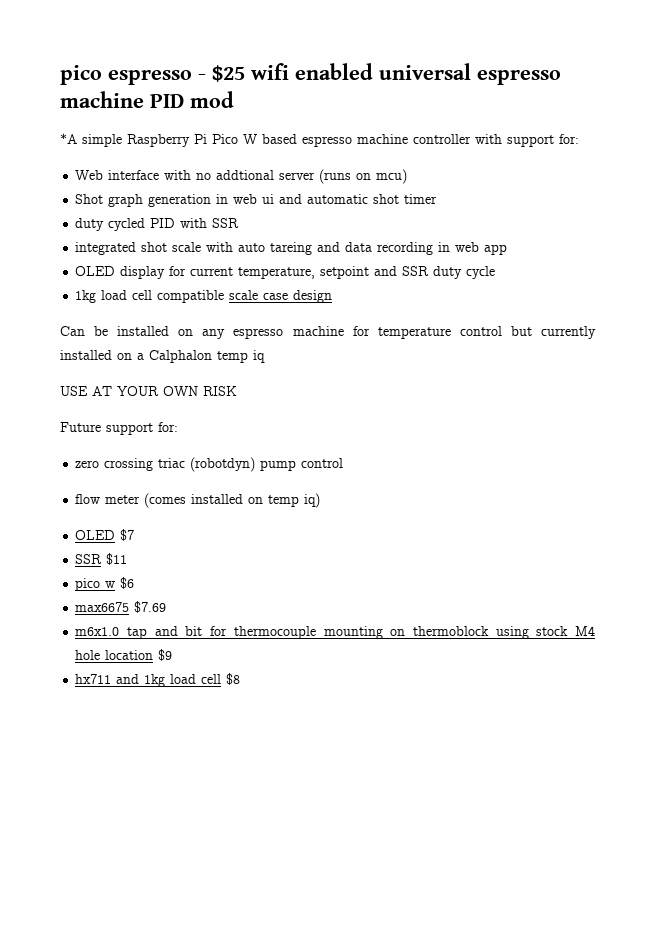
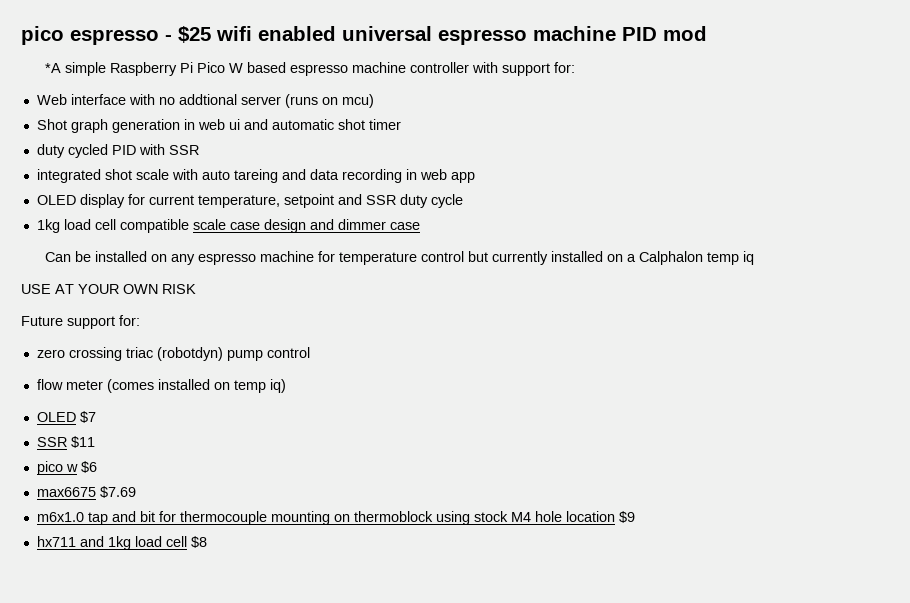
- 1kg load cell compatible scale case design
+ 1kg load cell compatible scale case design and dimmer case

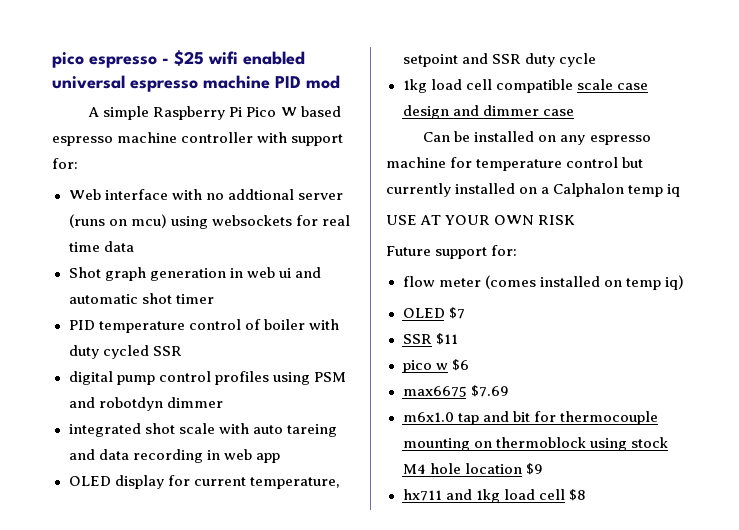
- *A simple Raspberry Pi Pico W based espresso machine controller with support for:
+ A simple Raspberry Pi Pico W based espresso machine controller with support for:
- Web interface with no addtional server (runs on mcu)
+ Web interface with no addtional server (runs on mcu) using websockets for real time data
- duty cycled PID with SSR
+ PID temperature control of boiler with duty cycled SSR
+ digital pump control profiles using PSM and robotdyn dimmer
- zero crossing triac (robotdyn) pump control

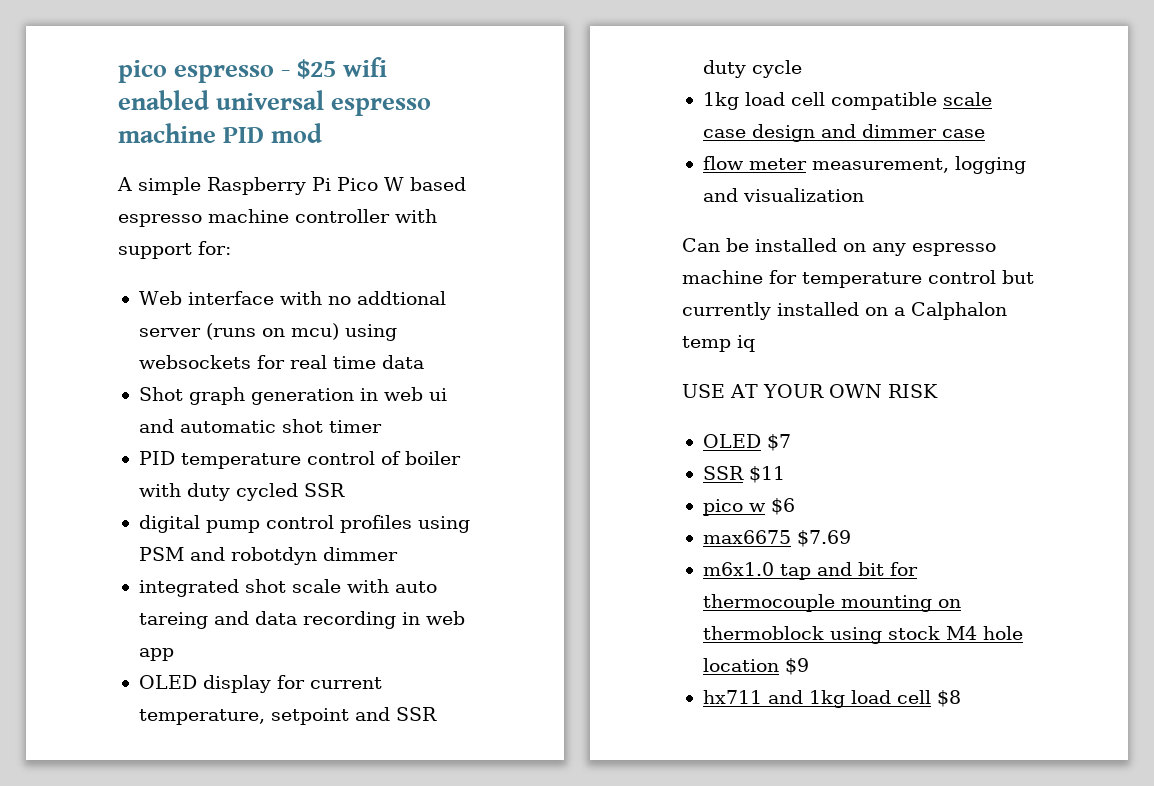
+ flow meter measurement, logging and visualization
- Future support for:
- flow meter (comes installed on temp iq)

